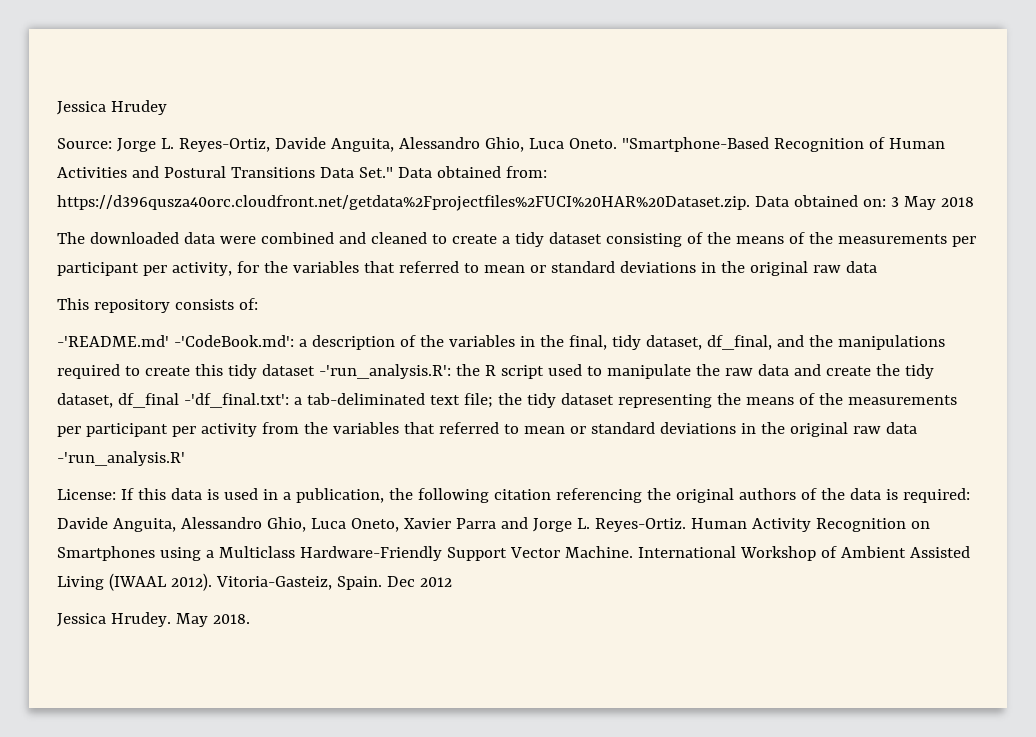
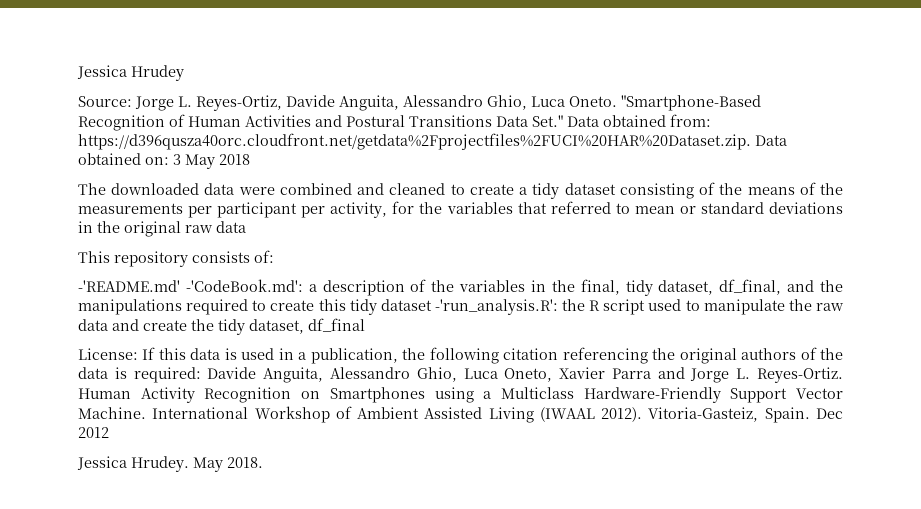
- -'README.md' -'CodeBook.md': a description of the variables in the final, tidy dataset, df_final, and the manipulations required to create this tidy dataset -'run_analysis.R': the R script used to manipulate the raw data and create the tidy dataset, df_final -'df_final.txt': a tab-deliminated text file; the tidy dataset representing the means of the measurements per participant per activity from the variables that referred to mean or standard deviations in the original raw data -'run_analysis.R'
+ -'README.md' -'CodeBook.md': a description of the variables in the final, tidy dataset, df_final, and the manipulations required to create this tidy dataset -'run_analysis.R': the R script used to manipulate the raw data and create the tidy dataset, df_final

